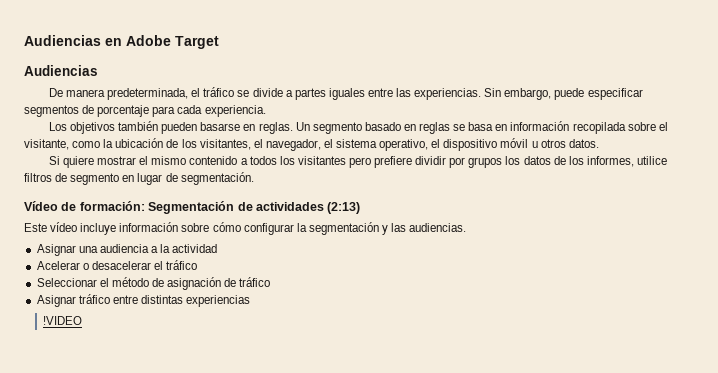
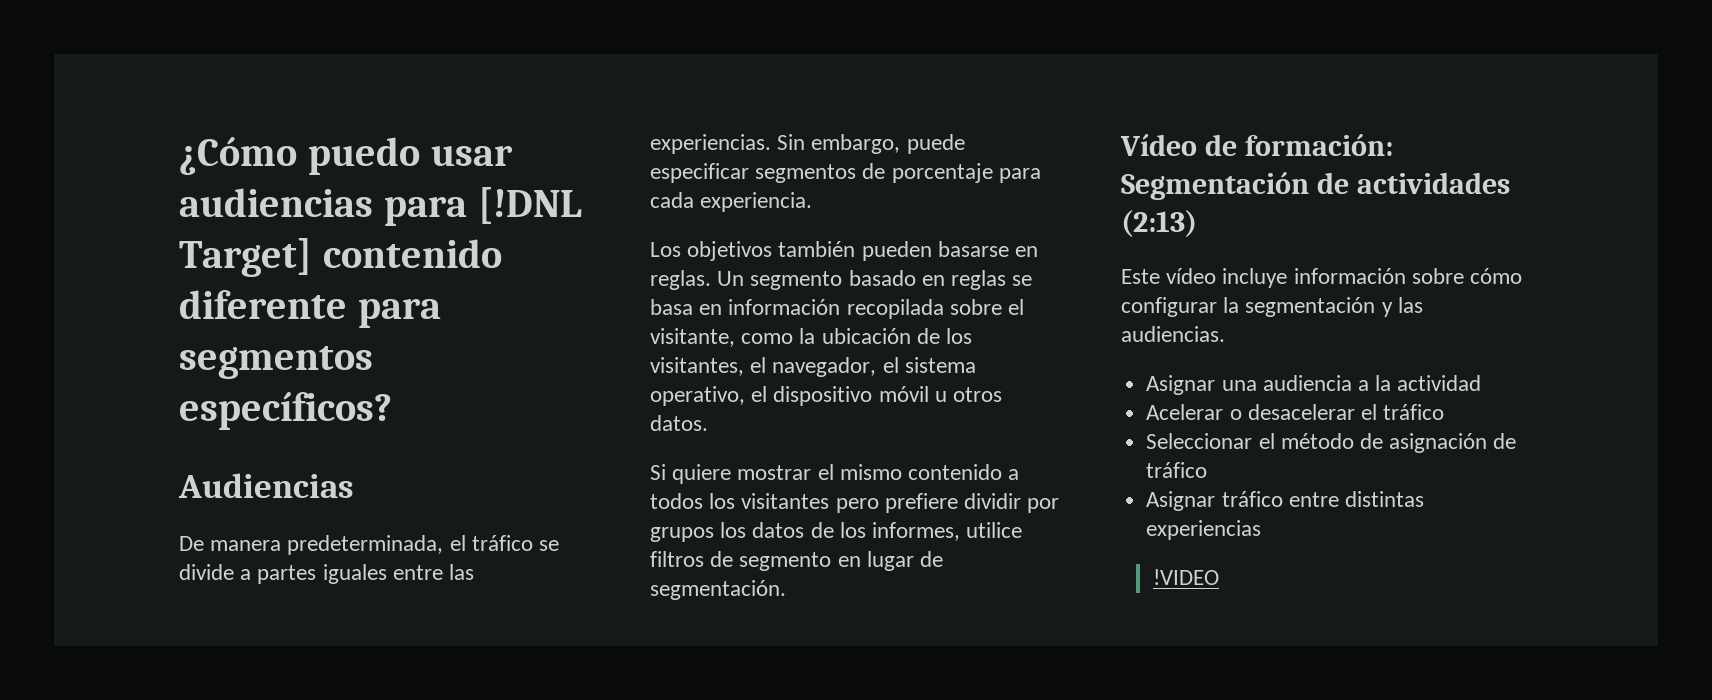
- Audiencias en Adobe Target
+ ¿Cómo puedo usar audiencias para [!DNL Target] contenido diferente para segmentos específicos?

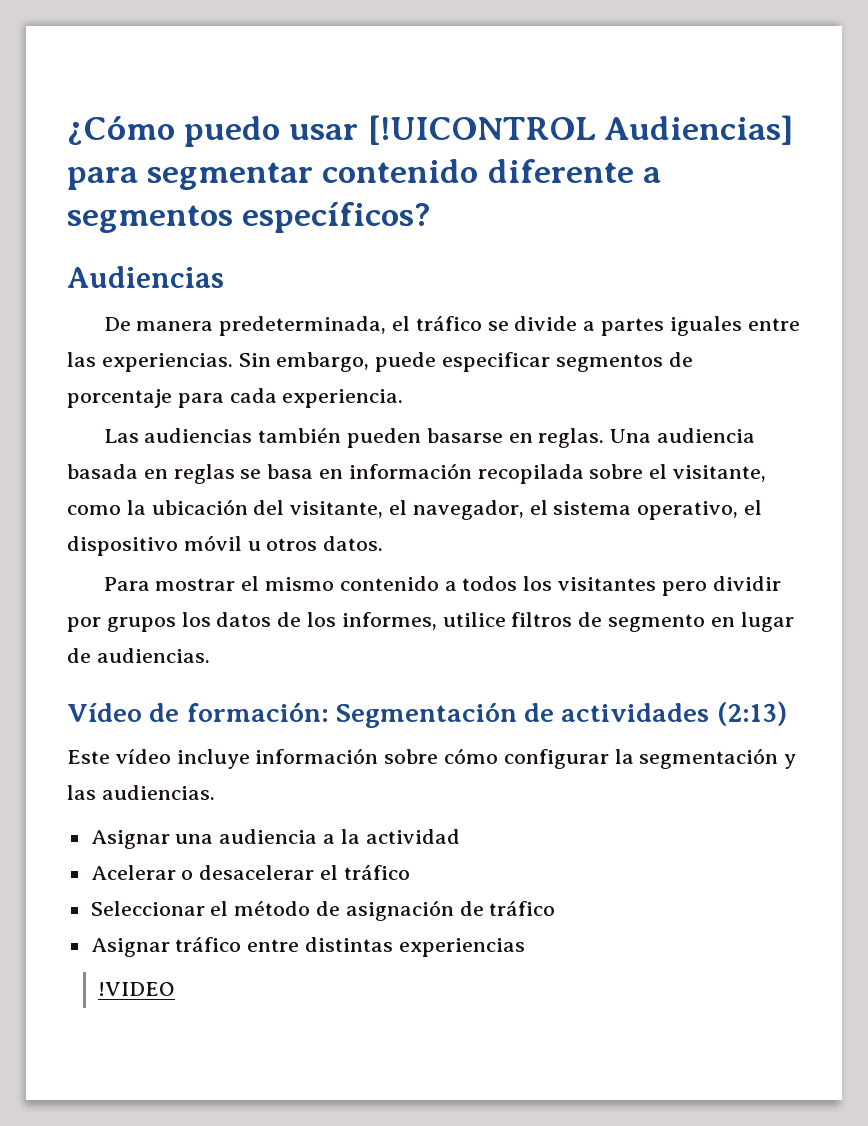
- ¿Cómo puedo usar audiencias para [!DNL Target] contenido diferente para segmentos específicos?
+ ¿Cómo puedo usar [!UICONTROL Audiencias] para segmentar contenido diferente a segmentos específicos?
- Los objetivos también pueden basarse en reglas.
+ Las audiencias también pueden basarse en reglas.
- Un segmento basado en reglas se basa en información recopilada sobre el visitante, como la ubicación de los visitantes, el navegador, el sistema operativo, el dispositivo móvil u otros datos.
+ Una audiencia basada en reglas se basa en información recopilada sobre el visitante, como la ubicación del visitante, el navegador, el sistema operativo, el dispositivo móvil u otros datos.
- Si quiere mostrar el mismo contenido a todos los visitantes pero prefiere dividir por grupos los datos de los informes, utilice filtros de segmento en lugar de segmentación.
+ Para mostrar el mismo contenido a todos los visitantes pero dividir por grupos los datos de los informes, utilice filtros de segmento en lugar de audiencias.

